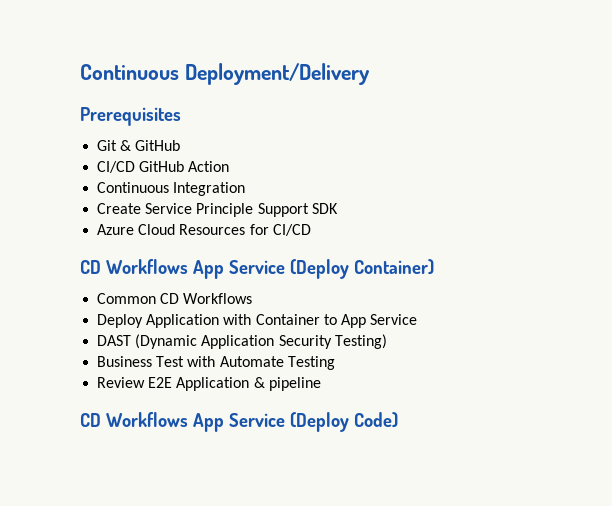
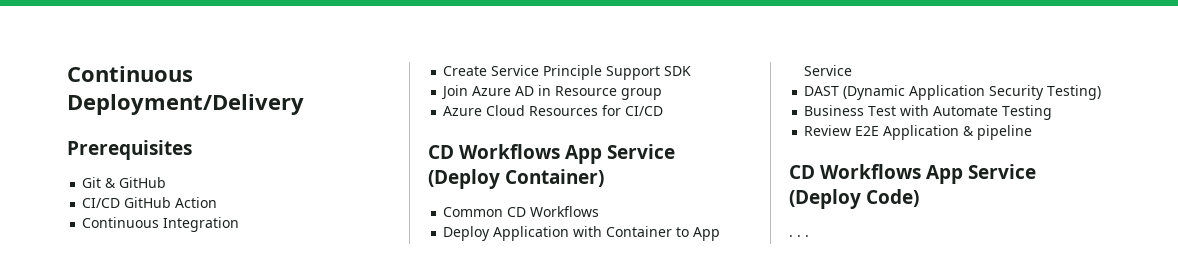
+ Join Azure AD in Resource group
+ . . .

